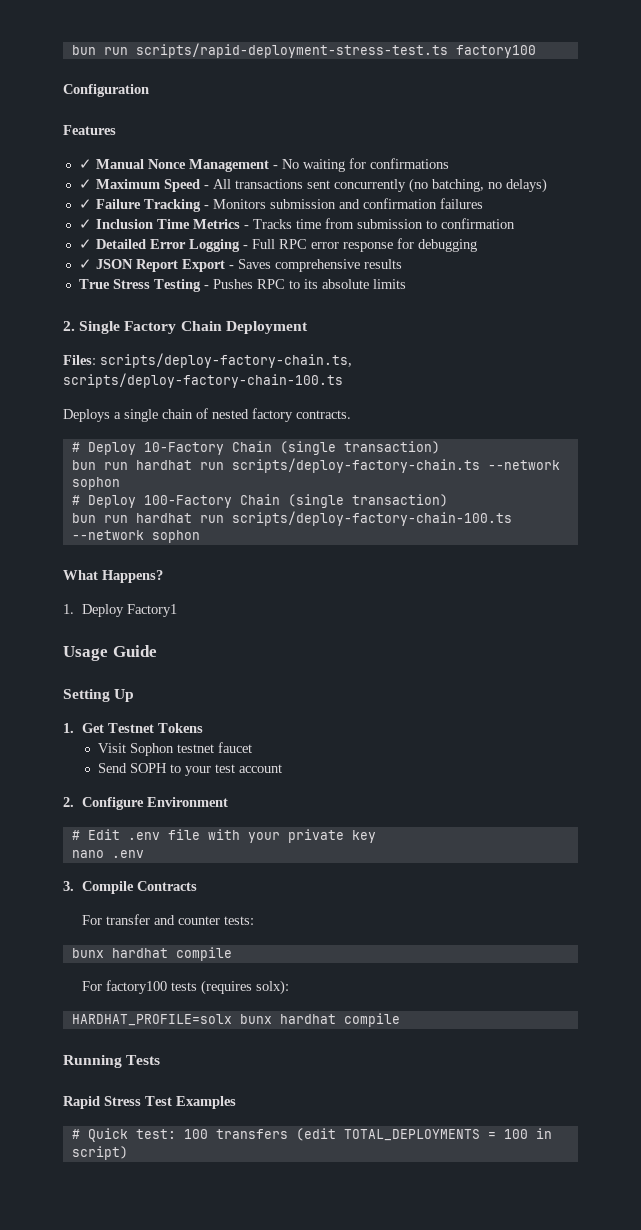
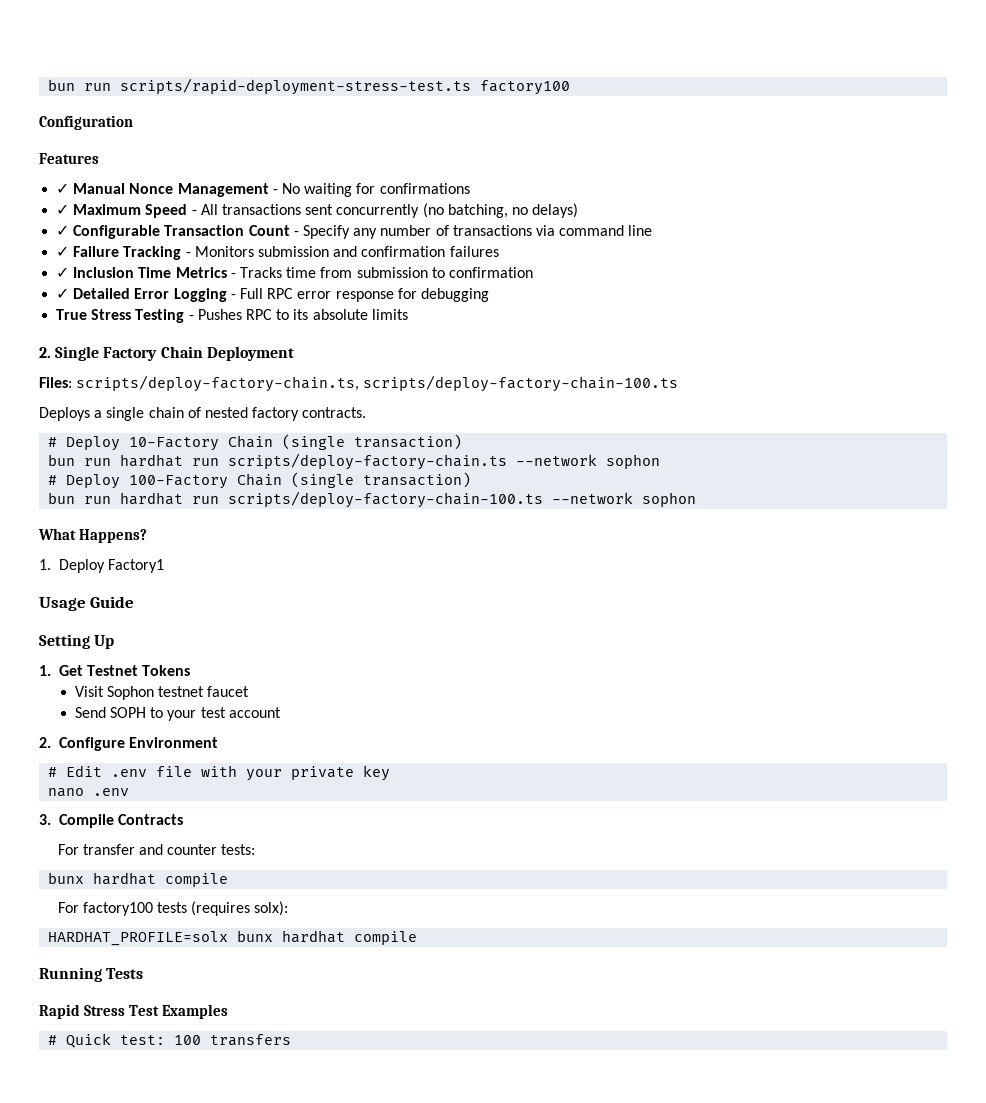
+ ✓ Configurable Transaction Count - Specify any number of transactions via command line
- ✓ JSON Report Export - Saves comprehensive results
- # Quick test: 100 transfers (edit TOTAL_DEPLOYMENTS = 100 in script)
+ # Quick test: 100 transfers

